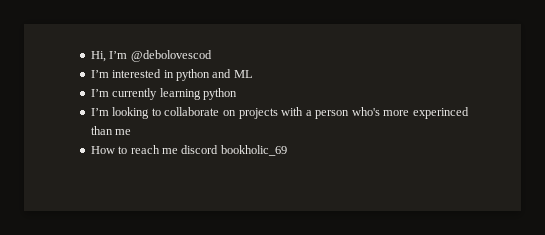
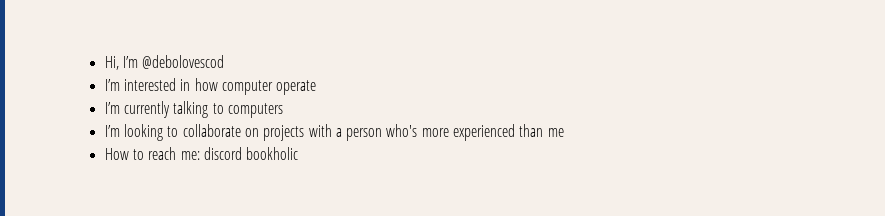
- I’m interested in python and ML
+ I’m interested in how computer operate
- I’m currently learning python
+ I’m currently talking to computers
- I’m looking to collaborate on projects with a person who's more experinced than me
+ I’m looking to collaborate on projects with a person who's more experienced than me
- How to reach me discord bookholic_69
+ How to reach me: discord bookholic

